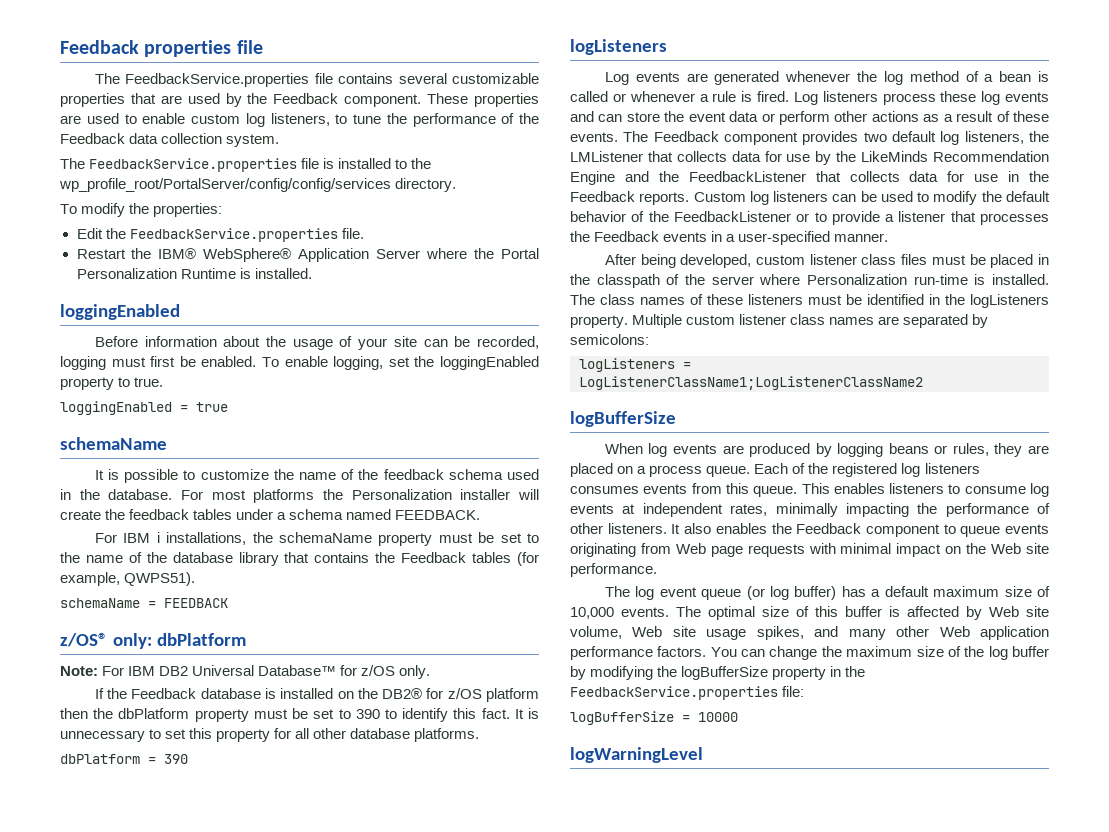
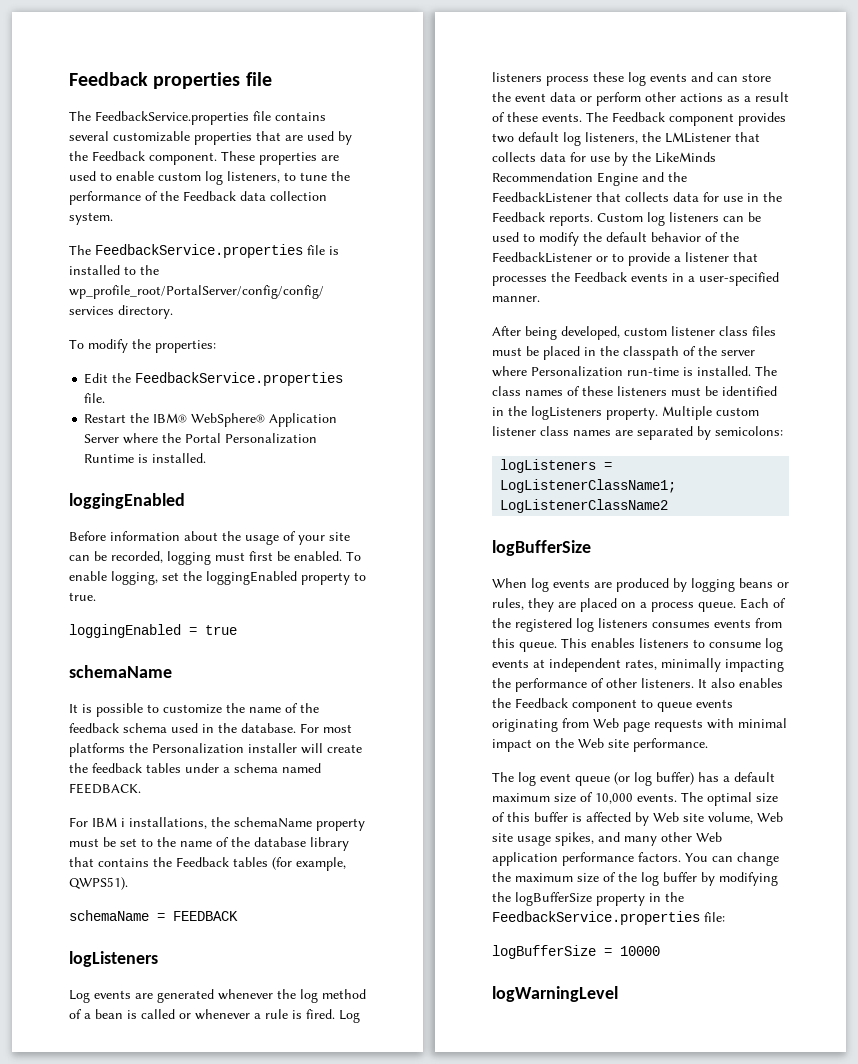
- z/OS® only: dbPlatform
- Note: For IBM DB2 Universal Database™ for z/OS only.
- If the Feedback database is installed on the DB2® for z/OS platform then the dbPlatform property must be set to 390 to identify this fact. It is unnecessary to set this property for all other database platforms.
- dbPlatform = 390

